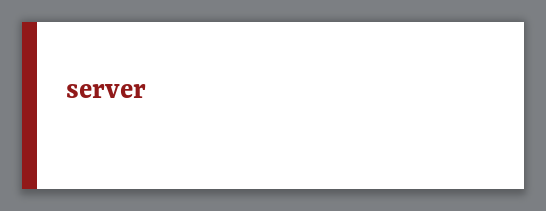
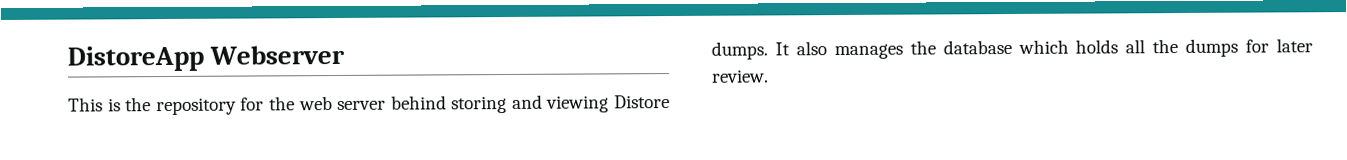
- server
+ DistoreApp Webserver
+ This is the repository for the web server behind storing and viewing Distore dumps. It also manages the database which holds all the dumps for later review.

